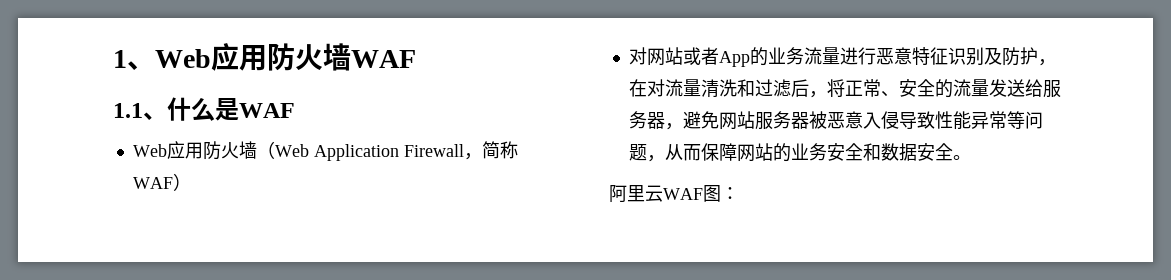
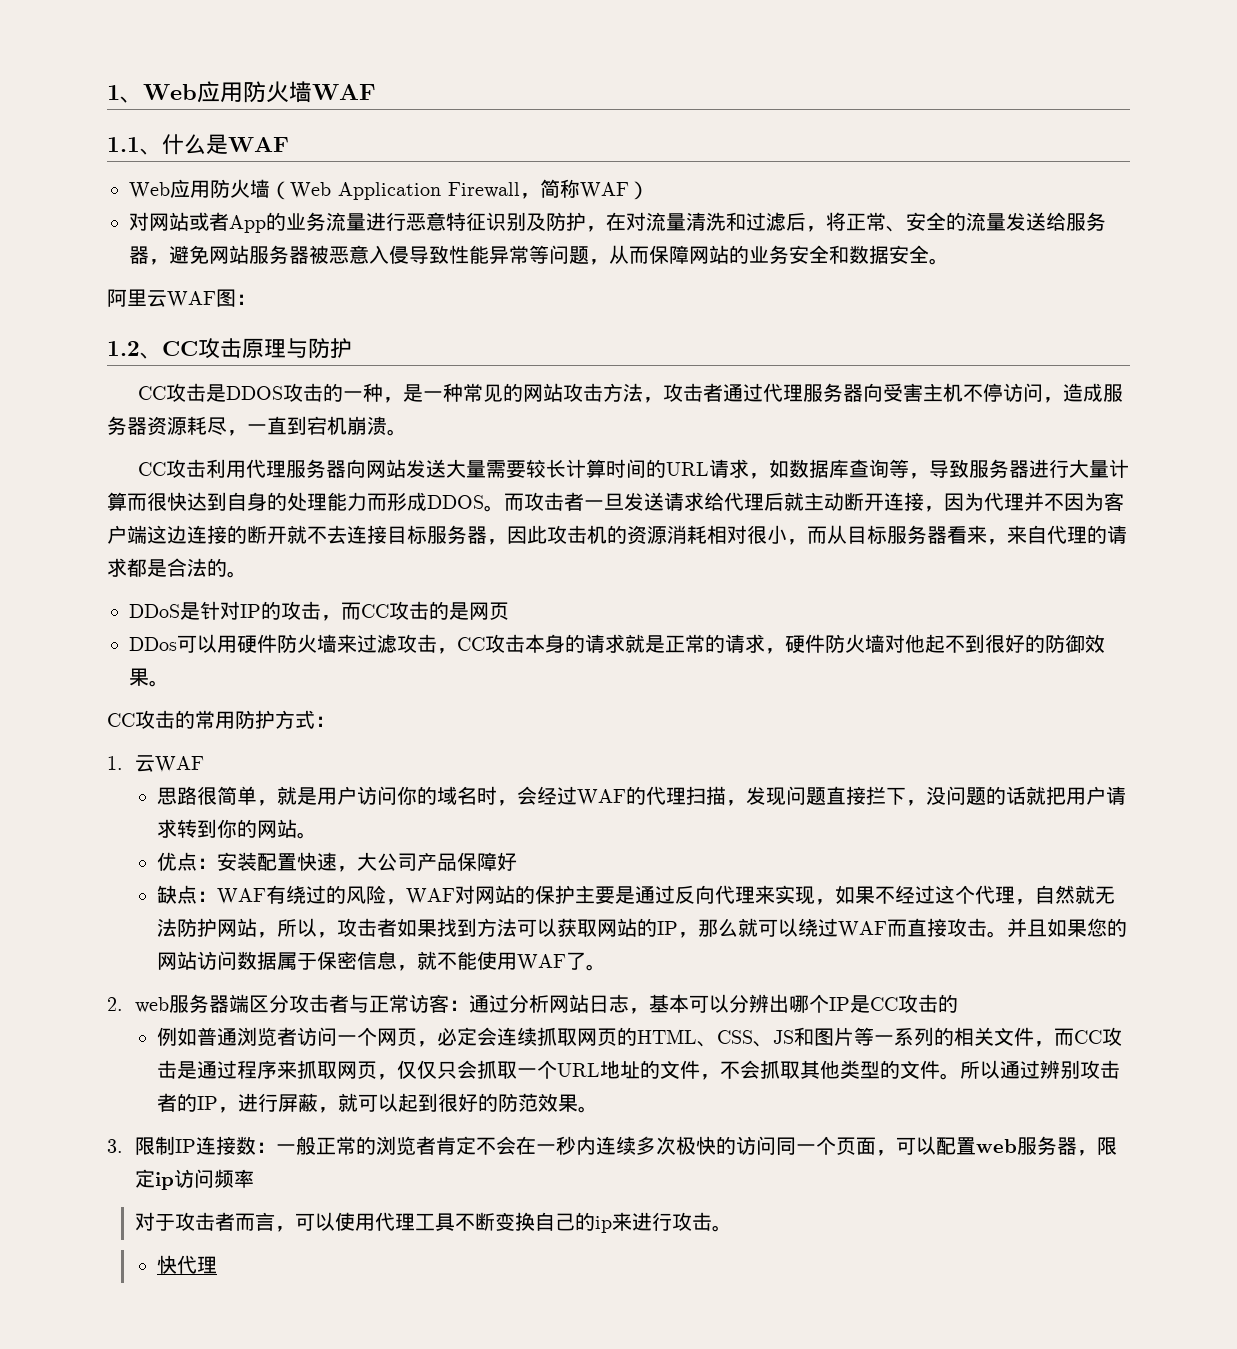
+ 1.2、CC攻击原理与防护
+ CC攻击是DDOS攻击的一种，是一种常见的网站攻击方法，攻击者通过代理服务器向受害主机不停访问，造成服务器资源耗尽，一直到宕机崩溃。
+ CC攻击利用代理服务器向网站发送大量需要较长计算时间的URL请求，如数据库查询等，导致服务器进行大量计算而很快达到自身的处理能力而形成DDOS。而攻击者一旦发送请求给代理后就主动断开连接，因为代理并不因为客户端这边连接的断开就不去连接目标服务器，因此攻击机的资源消耗相对很小，而从目标服务器看来，来自代理的请求都是合法的。
+ DDoS是针对IP的攻击，而CC攻击的是网页
+ DDos可以用硬件防火墙来过滤攻击，CC攻击本身的请求就是正常的请求，硬件防火墙对他起不到很好的防御效果。
+ CC攻击的常用防护方式：
+ 1.云WAF
+ 思路很简单，就是用户访问你的域名时，会经过WAF的代理扫描，发现问题直接拦下，没问题的话就把用户请求转到你的网站。
+ 优点：安装配置快速，大公司产品保障好
+ 缺点：WAF有绕过的风险，WAF对网站的保护主要是通过反向代理来实现，如果不经过这个代理，自然就无法防护网站，所以，攻击者如果找到方法可以获取网站的IP，那么就可以绕过WAF而直接攻击。并且如果您的网站访问数据属于保密信息，就不能使用WAF了。
+ 2. web服务器端区分攻击者与正常访客：通过分析网站日志，基本可以分辨出哪个IP是CC攻击的
+ 例如普通浏览者访问一个网页，必定会连续抓取网页的HTML、CSS、JS和图片等一系列的相关文件，而CC攻击是通过程序来抓取网页，仅仅只会抓取一个URL地址的文件，不会抓取其他类型的文件。所以通过辨别攻击者的IP，进行屏蔽，就可以起到很好的防范效果。
+ 3.限制IP连接数：一般正常的浏览者肯定不会在一秒内连续多次极快的访问同一个页面，可以配置web服务器，限定ip访问频率
+ 对于攻击者而言，可以使用代理工具不断变换自己的ip来进行攻击。
+ 快代理

